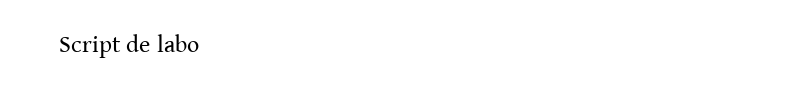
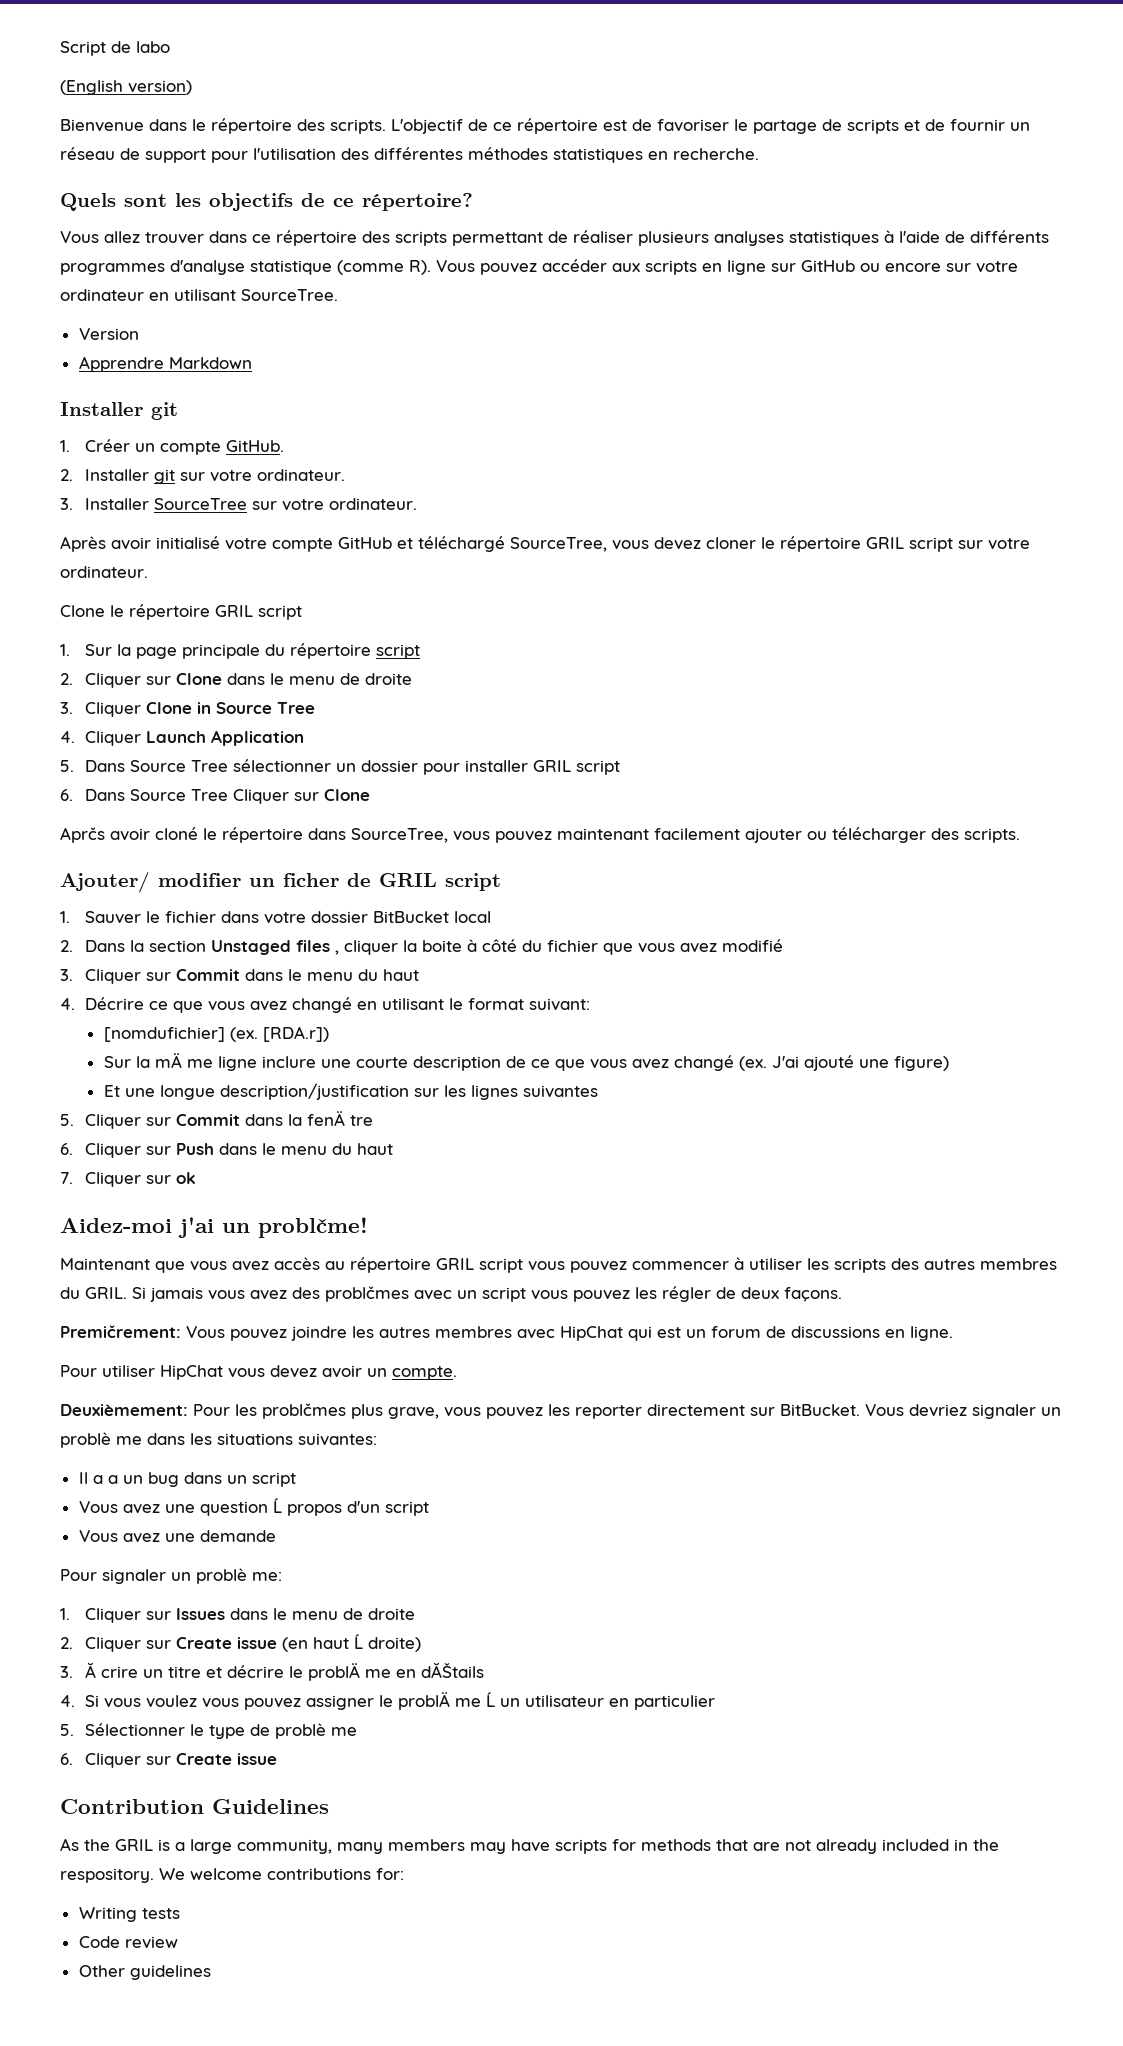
+ (English version)
+ Bienvenue dans le répertoire des scripts. L'objectif de ce répertoire est de favoriser le partage de scripts et de fournir un réseau de support pour l'utilisation des différentes méthodes statistiques en recherche.
+ Quels sont les objectifs de ce répertoire?
+ Vous allez trouver dans ce répertoire des scripts permettant de réaliser plusieurs analyses statistiques à l'aide de différents programmes d'analyse statistique (comme R). Vous pouvez accéder aux scripts en ligne sur GitHub ou encore sur votre ordinateur en utilisant SourceTree.
+ Version
+ Apprendre Markdown
+ Installer git
+ 1. Créer un compte GitHub.
+ 2. Installer git sur votre ordinateur.
+ 3. Installer SourceTree sur votre ordinateur.
+ Après avoir initialisé votre compte GitHub et téléchargé SourceTree, vous devez cloner le répertoire GRIL script sur votre ordinateur.
+ Clone le répertoire GRIL script
+ 1. Sur la page principale du répertoire script
+ 2. Cliquer sur Clone dans le menu de droite
+ 3. Cliquer Clone in Source Tree
+ 4. Cliquer Launch Application
+ 5. Dans Source Tree sélectionner un dossier pour installer GRIL script
+ 6. Dans Source Tree Cliquer sur Clone
+ Aprčs avoir cloné le répertoire dans SourceTree, vous pouvez maintenant facilement ajouter ou télécharger des scripts.
+ Ajouter/ modifier un ficher de GRIL script
+ 1. Sauver le fichier dans votre dossier BitBucket local
+ 2. Dans la section Unstaged files , cliquer la boite à côté du fichier que vous avez modifié
+ 3. Cliquer sur Commit dans le menu du haut
+ 4. Décrire ce que vous avez changé en utilisant le format suivant:
+ [nomdufichier] (ex. [RDA.r])
+ Sur la mÄ me ligne inclure une courte description de ce que vous avez changé (ex. J'ai ajouté une figure)
+ Et une longue description/justification sur les lignes suivantes
+ 5. Cliquer sur Commit dans la fenÄ tre
+ 6. Cliquer sur Push dans le menu du haut
+ 7. Cliquer sur ok
+ Aidez-moi j'ai un problčme!
+ Maintenant que vous avez accès au répertoire GRIL script vous pouvez commencer à utiliser les scripts des autres membres du GRIL. Si jamais vous avez des problčmes avec un script vous pouvez les régler de deux façons.
+ Premičrement: Vous pouvez joindre les autres membres avec HipChat qui est un forum de discussions en ligne.
+ Pour utiliser HipChat vous devez avoir un compte.
+ Deuxièmement: Pour les problčmes plus grave, vous pouvez les reporter directement sur BitBucket. Vous devriez signaler un problè me dans les situations suivantes:
+ Il a a un bug dans un script
+ Vous avez une question Ĺ propos d'un script
+ Vous avez une demande
+ Pour signaler un problè me:
+ 1. Cliquer sur Issues dans le menu de droite
+ 2. Cliquer sur Create issue (en haut Ĺ droite)
+ 3. Ă crire un titre et décrire le problÄ me en dĂŠtails
+ 4. Si vous voulez vous pouvez assigner le problÄ me Ĺ un utilisateur en particulier
+ 5. Sélectionner le type de problè me
+ 6. Cliquer sur Create issue
+ Contribution Guidelines
+ As the GRIL is a large community, many members may have scripts for methods that are not already included in the respository. We welcome contributions for:
+ Writing tests
+ Code review
+ Other guidelines

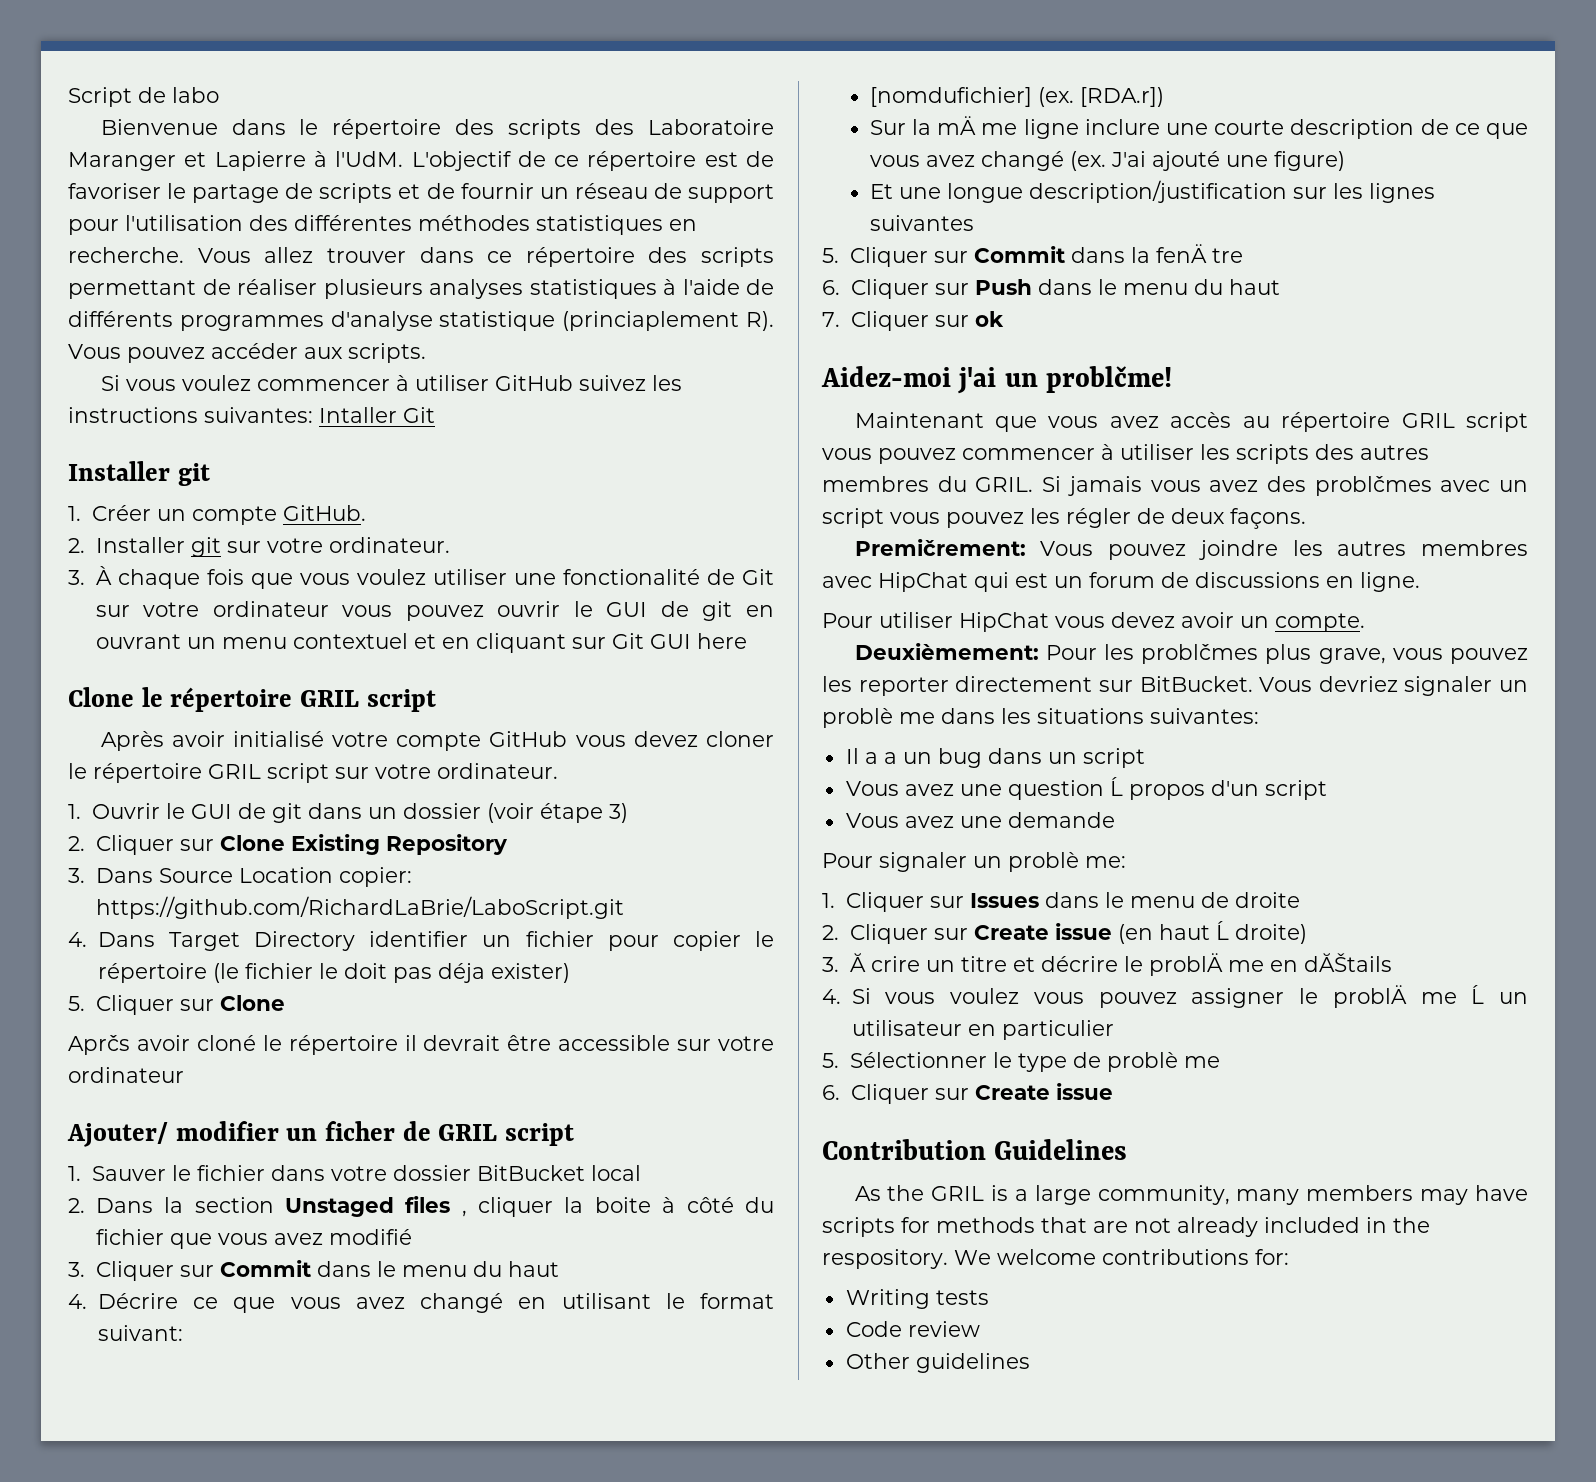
- (English version)
- Bienvenue dans le répertoire des scripts.
+ Bienvenue dans le répertoire des scripts des Laboratoire Maranger et Lapierre à l'UdM.
- L'objectif de ce répertoire est de favoriser le partage de scripts et de fournir un réseau de support pour l'utilisation des différentes méthodes statistiques en recherche.
- Quels sont les objectifs de ce répertoire?
- Vous allez trouver dans ce répertoire des scripts permettant de réaliser plusieurs analyses statistiques à l'aide de différents programmes d'analyse statistique (comme R). Vous pouvez accéder aux scripts en ligne sur GitHub ou encore sur votre ordinateur en utilisant SourceTree.
- Version
- Apprendre Markdown
+ L'objectif de ce répertoire est de favoriser le partage de scripts et de fournir un réseau de support pour l'utilisation des différentes méthodes statistiques en recherche. Vous allez trouver dans ce répertoire des scripts permettant de réaliser plusieurs analyses statistiques à l'aide de différents programmes d'analyse statistique (princiaplement R). Vous pouvez accéder aux scripts.
+ Si vous voulez commencer à utiliser GitHub suivez les instructions suivantes: Intaller Git
- 3. Installer SourceTree sur votre ordinateur.
+ 3. À chaque fois que vous voulez utiliser une fonctionalité de Git sur votre ordinateur vous pouvez ouvrir le GUI de git en ouvrant un menu contextuel et en cliquant sur Git GUI here
+ Clone le répertoire GRIL script
- Après avoir initialisé votre compte GitHub et téléchargé SourceTree, vous devez cloner le répertoire GRIL script sur votre ordinateur.
+ Après avoir initialisé votre compte GitHub vous devez cloner le répertoire GRIL script sur votre ordinateur.
- Clone le répertoire GRIL script
- 1. Sur la page principale du répertoire script
- 2. Cliquer sur Clone dans le menu de droite
- 3. Cliquer Clone in Source Tree
- 4. Cliquer Launch Application
- 5. Dans Source Tree sélectionner un dossier pour installer GRIL script
- 6. Dans Source Tree Cliquer sur Clone
+ 1. Ouvrir le GUI de git dans un dossier (voir étape 3)
+ 2. Cliquer sur Clone Existing Repository
+ 3. Dans Source Location copier: https://github.com/RichardLaBrie/LaboScript.git
+ 4. Dans Target Directory identifier un fichier pour copier le répertoire (le fichier le doit pas déja exister)
+ 5. Cliquer sur Clone
- Aprčs avoir cloné le répertoire dans SourceTree, vous pouvez maintenant facilement ajouter ou télécharger des scripts.
+ Aprčs avoir cloné le répertoire il devrait être accessible sur votre ordinateur

